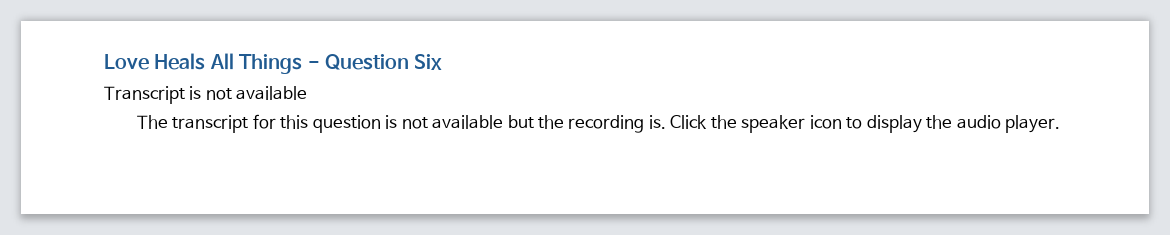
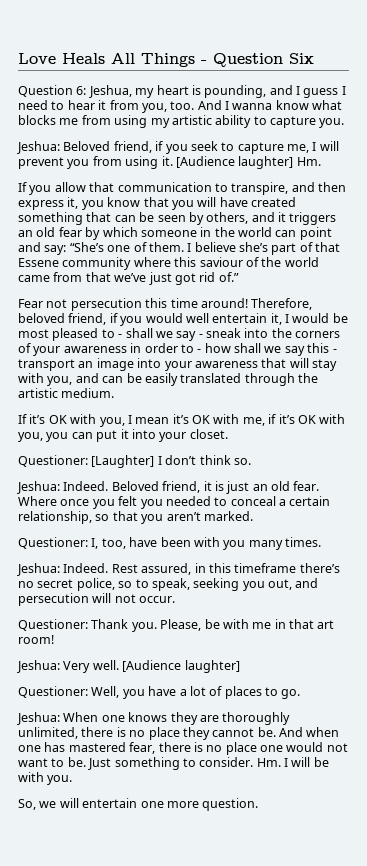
- Transcript is not available
- The transcript for this question is not available but the recording is. Click the speaker icon to display the audio player.
+ Question 6: Jeshua, my heart is pounding, and I guess I need to hear it from you, too. And I wanna know what blocks me from using my artistic ability to capture you.
+ Jeshua: Beloved friend, if you seek to capture me, I will prevent you from using it. [Audience laughter] Hm.
+ If you allow that communication to transpire, and then express it, you know that you will have created something that can be seen by others, and it triggers an old fear by which someone in the world can point and say: “She’s one of them. I believe she’s part of that Essene community where this saviour of the world came from that we’ve just got rid of.”
+ Fear not persecution this time around! Therefore, beloved friend, if you would well entertain it, I would be most pleased to - shall we say - sneak into the corners of your awareness in order to - how shall we say this - transport an image into your awareness that will stay with you, and can be easily translated through the artistic medium.
+ If it’s OK with you, I mean it’s OK with me, if it’s OK with you, you can put it into your closet.
+ Questioner: [Laughter] I don’t think so.
+ Jeshua: Indeed. Beloved friend, it is just an old fear. Where once you felt you needed to conceal a certain relationship, so that you aren’t marked.
+ Questioner: I, too, have been with you many times.
+ Jeshua: Indeed. Rest assured, in this timeframe there’s no secret police, so to speak, seeking you out, and persecution will not occur.
+ Questioner: Thank you. Please, be with me in that art room!
+ Jeshua: Very well. [Audience laughter]
+ Questioner: Well, you have a lot of places to go.
+ Jeshua: When one knows they are thoroughly unlimited, there is no place they cannot be. And when one has mastered fear, there is no place one would not want to be. Just something to consider. Hm. I will be with you.
+ So, we will entertain one more question.

